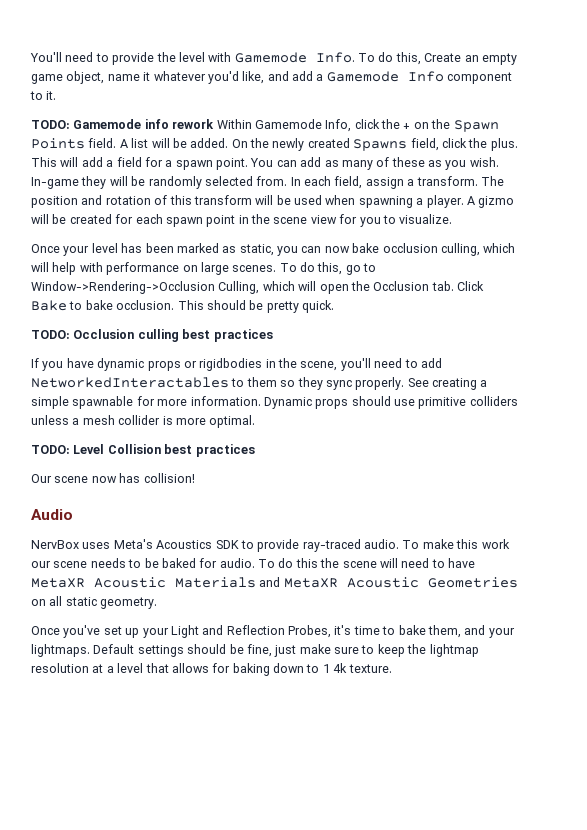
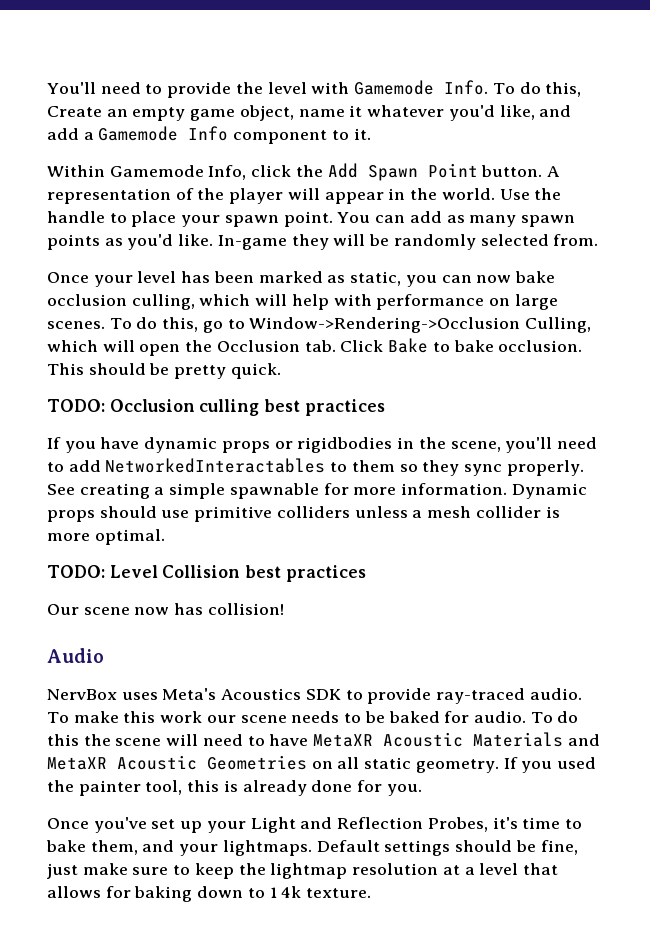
- TODO: Gamemode info rework Within Gamemode Info, click the + on the Spawn Points field. A list will be added. On the newly created Spawns field, click the plus. This will add a field for a spawn point.
+ Within Gamemode Info, click the Add Spawn Point button. A representation of the player will appear in the world. Use the handle to place your spawn point.
- You can add as many of these as you wish.
+ You can add as many spawn points as you'd like.
- In each field, assign a transform. The position and rotation of this transform will be used when spawning a player. A gizmo will be created for each spawn point in the scene view for you to visualize.
+ If you used the painter tool, this is already done for you.

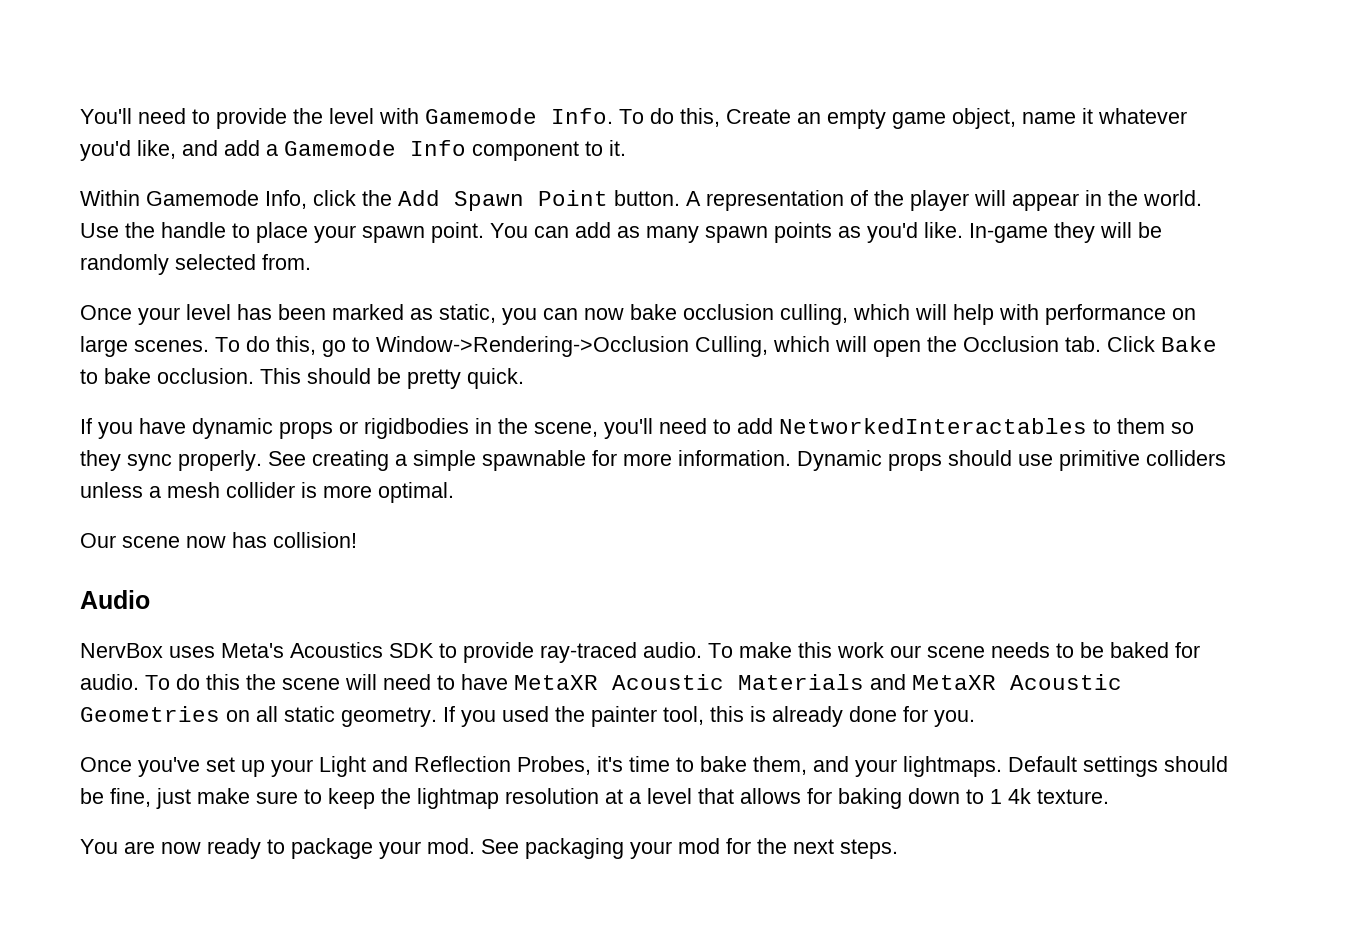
- TODO: Occlusion culling best practices
- TODO: Level Collision best practices
+ You are now ready to package your mod. See packaging your mod for the next steps.

